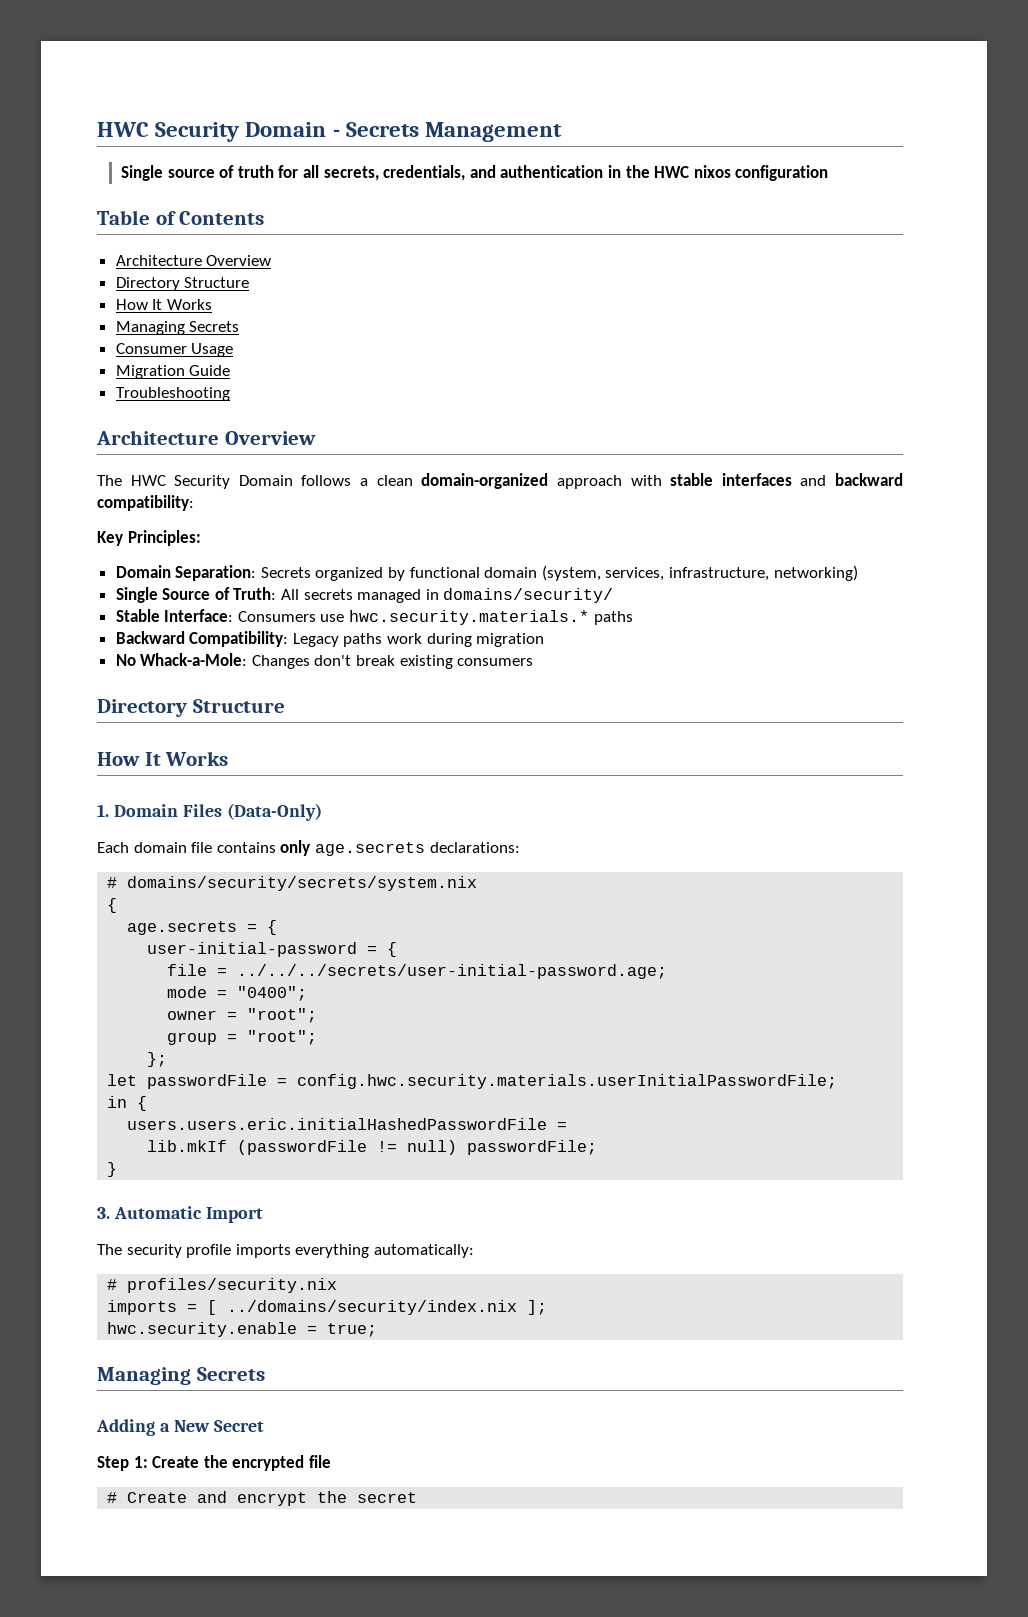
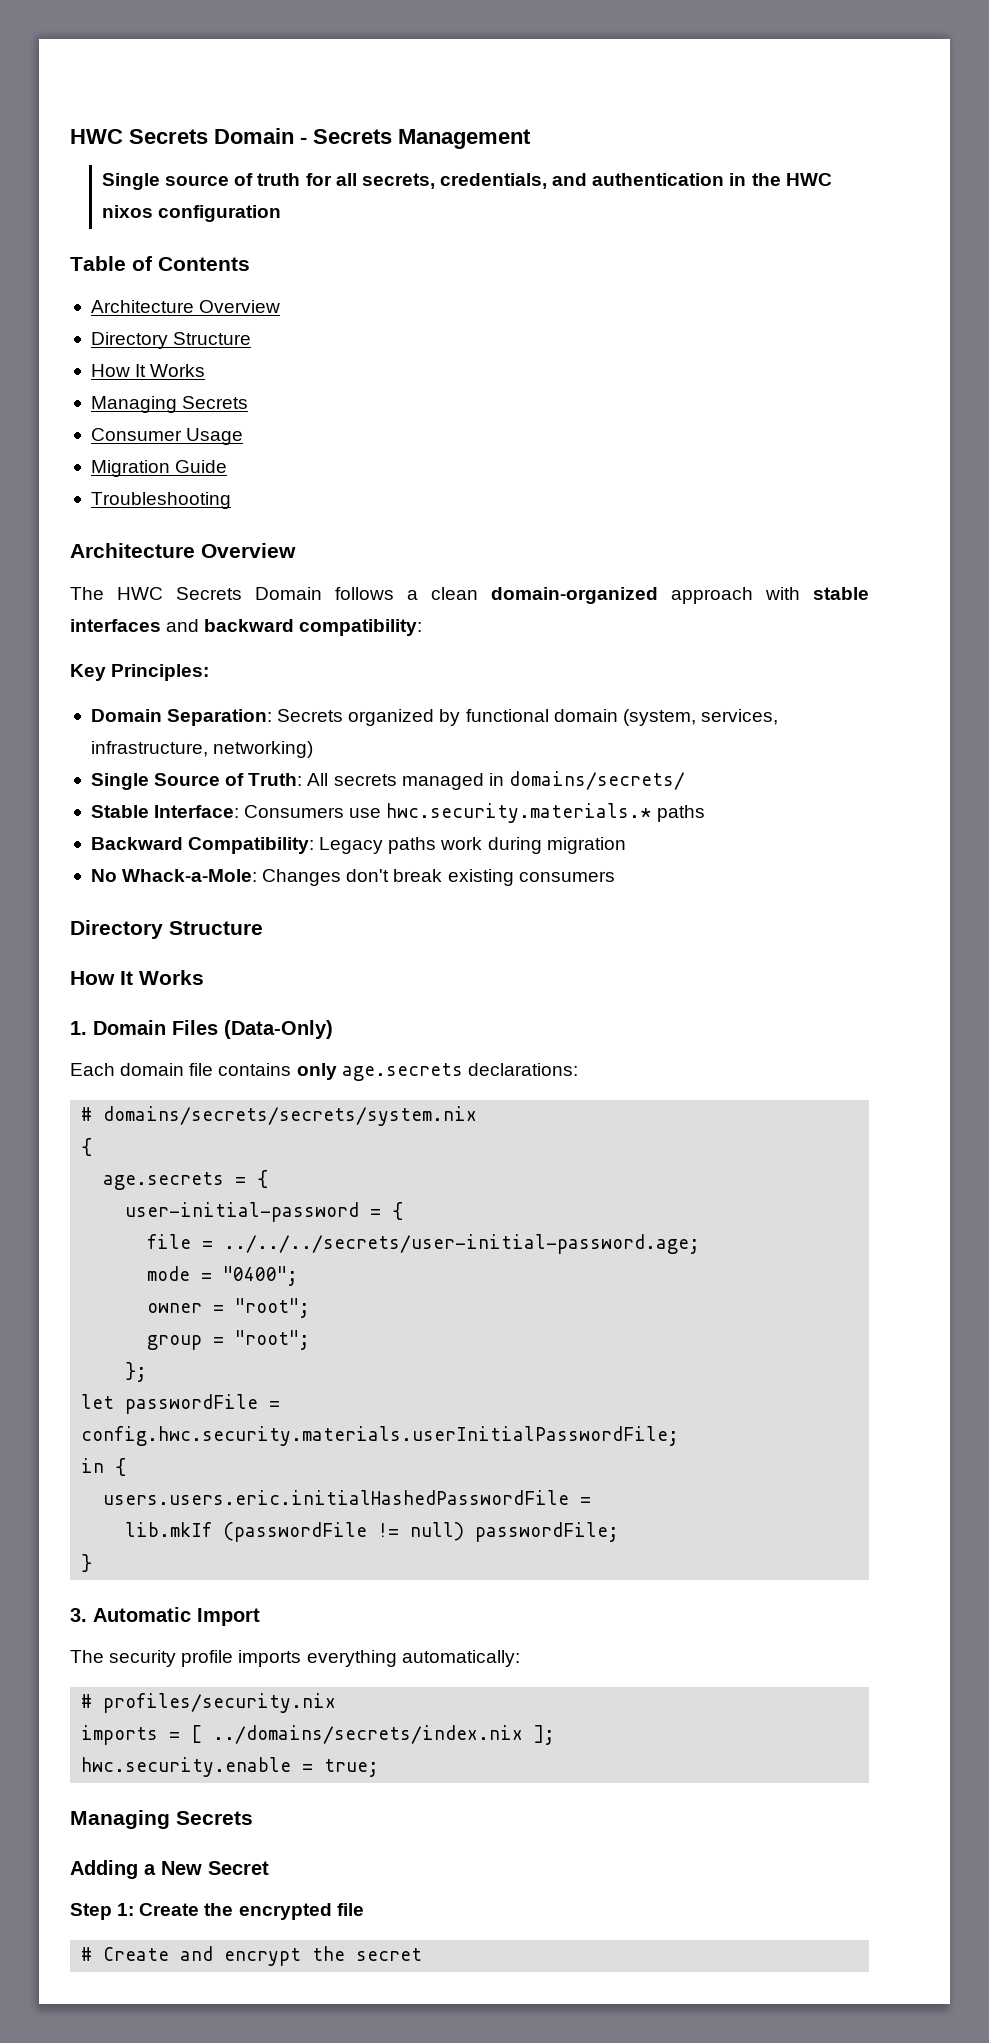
- HWC Security Domain - Secrets Management
+ HWC Secrets Domain - Secrets Management
- The HWC Security Domain follows a clean domain-organized approach with stable interfaces and backward compatibility:
+ The HWC Secrets Domain follows a clean domain-organized approach with stable interfaces and backward compatibility:
- Single Source of Truth: All secrets managed in domains/security/
+ Single Source of Truth: All secrets managed in domains/secrets/
- # domains/security/secrets/system.nix
+ # domains/secrets/secrets/system.nix
- imports = [ ../domains/security/index.nix ];
+ imports = [ ../domains/secrets/index.nix ];

